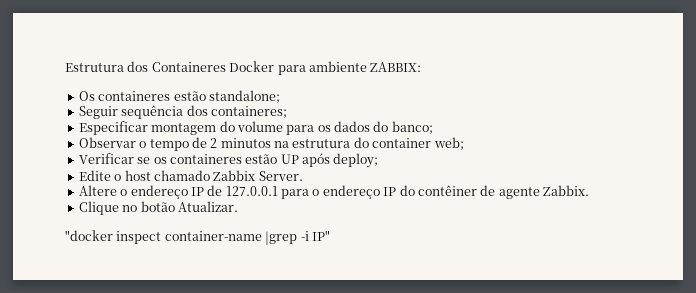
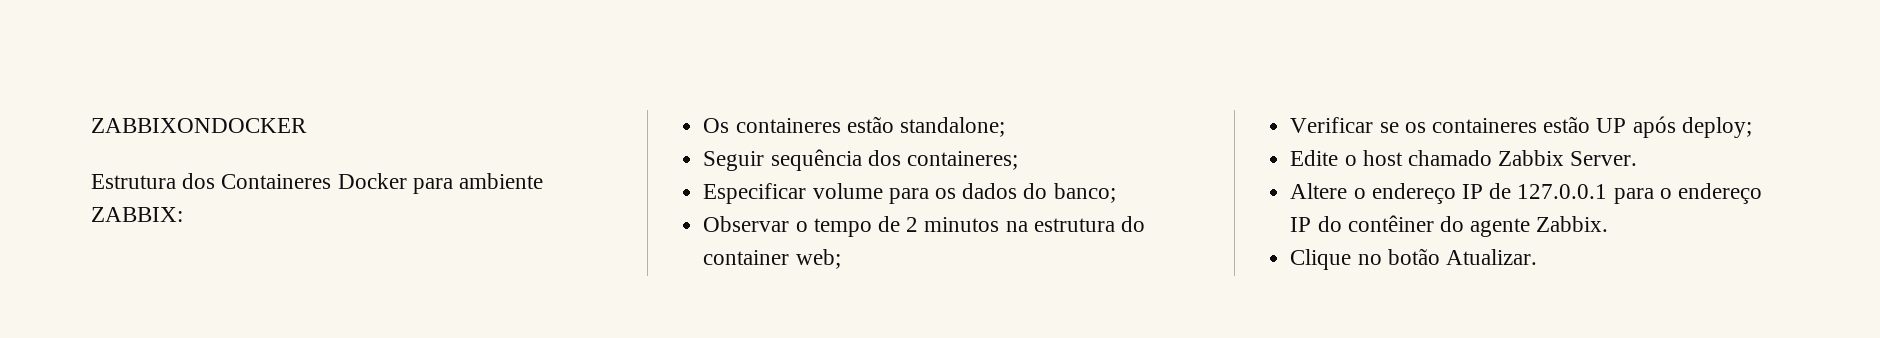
+ ZABBIXONDOCKER
- Especificar montagem do volume para os dados do banco;
+ Especificar volume para os dados do banco;
- Altere o endereço IP de 127.0.0.1 para o endereço IP do contêiner de agente Zabbix.
+ Altere o endereço IP de 127.0.0.1 para o endereço IP do contêiner do agente Zabbix.
- "docker inspect container-name |grep -i IP"

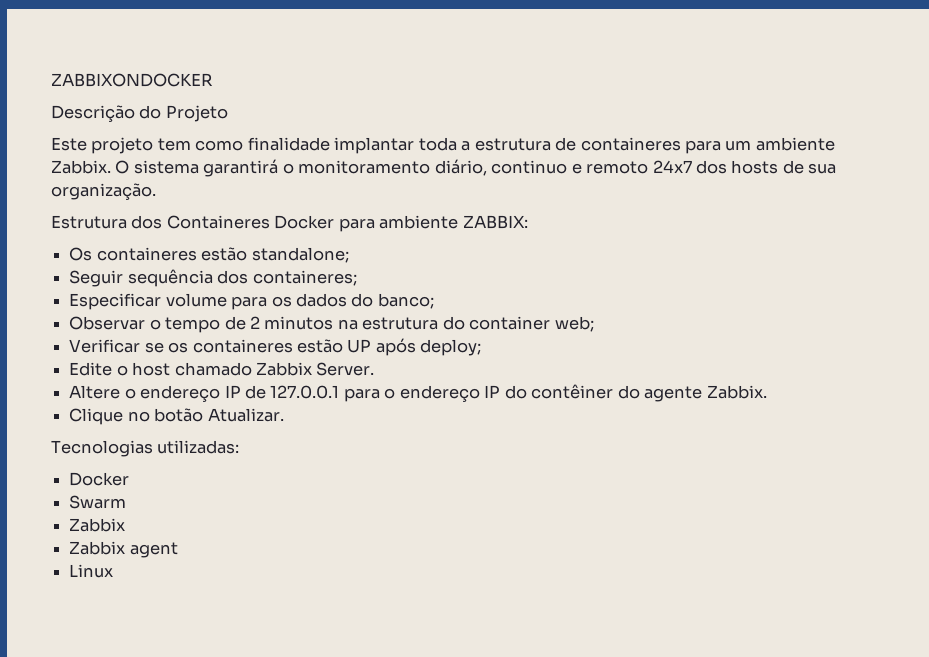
+ Descrição do Projeto
+ Este projeto tem como finalidade implantar toda a estrutura de containeres para um ambiente Zabbix. O sistema garantirá o monitoramento diário, continuo e remoto 24x7 dos hosts de sua organização.
+ Tecnologias utilizadas:
+ Docker
+ Swarm
+ Zabbix
+ Zabbix agent
+ Linux

